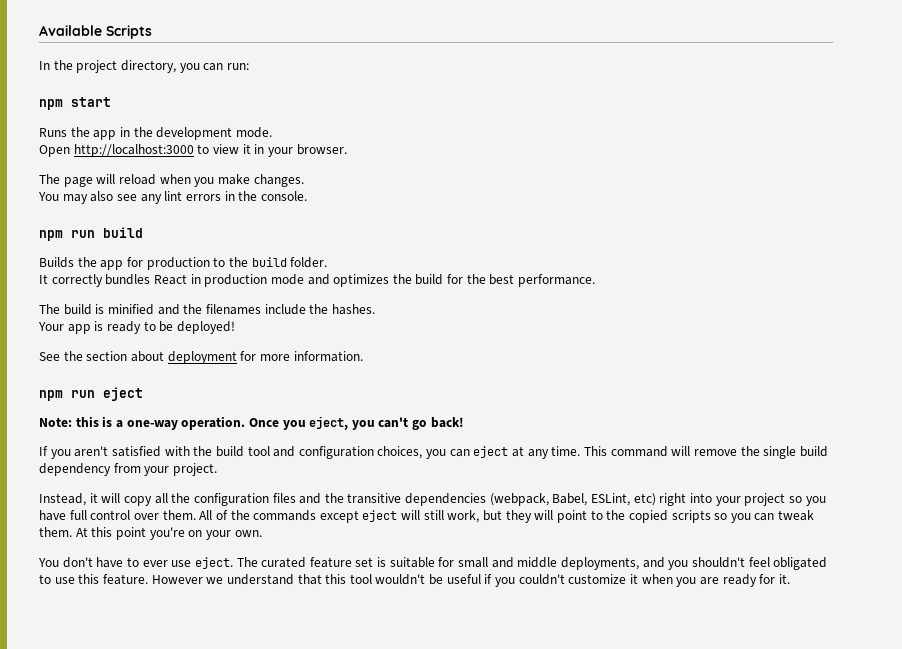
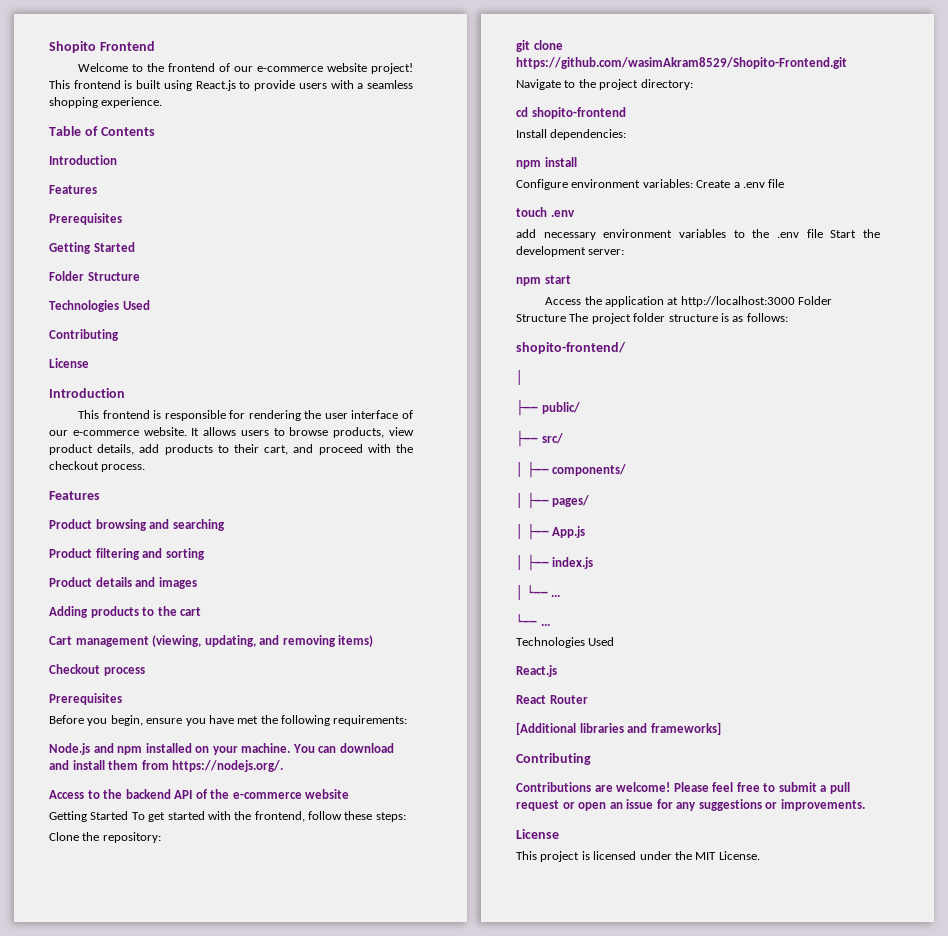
- Available Scripts
- In the project directory, you can run:
+ Shopito Frontend
+ Welcome to the frontend of our e-commerce website project! This frontend is built using React.js to provide users with a seamless shopping experience.
+ Table of Contents
+ Introduction
+ Features
+ Prerequisites
+ Getting Started
+ Folder Structure
+ Technologies Used
+ Contributing
+ License
+ Introduction
+ This frontend is responsible for rendering the user interface of our e-commerce website. It allows users to browse products, view product details, add products to their cart, and proceed with the checkout process.
+ Features
+ Product browsing and searching
+ Product filtering and sorting
+ Product details and images
+ Adding products to the cart
+ Cart management (viewing, updating, and removing items)
+ Checkout process
+ Prerequisites
+ Before you begin, ensure you have met the following requirements:
+ Node.js and npm installed on your machine. You can download and install them from https://nodejs.org/.
+ Access to the backend API of the e-commerce website
+ Getting Started To get started with the frontend, follow these steps:
+ Clone the repository:
+ git clone https://github.com/wasimAkram8529/Shopito-Frontend.git
+ Navigate to the project directory:
+ cd shopito-frontend
+ Install dependencies:
+ npm install
+ Configure environment variables: Create a .env file
+ touch .env
+ add necessary environment variables to the .env file Start the development server:
  npm start
- Runs the app in the development mode.
- Open http://localhost:3000 to view it in your browser.
- The page will reload when you make changes.
- You may also see any lint errors in the console.
- npm run build
- Builds the app for production to the build folder.
- It correctly bundles React in production mode and optimizes the build for the best performance.
- The build is minified and the filenames include the hashes.
- Your app is ready to be deployed!
- See the section about deployment for more information.
- npm run eject
- Note: this is a one-way operation. Once you eject, you can't go back!
- If you aren't satisfied with the build tool and configuration choices, you can eject at any time. This command will remove the single build dependency from your project.
- Instead, it will copy all the configuration files and the transitive dependencies (webpack, Babel, ESLint, etc) right into your project so you have full control over them. All of the commands except eject will still work, but they will point to the copied scripts so you can tweak them. At this point you're on your own.
- You don't have to ever use eject. The curated feature set is suitable for small and middle deployments, and you shouldn't feel obligated to use this feature. However we understand that this tool wouldn't be useful if you couldn't customize it when you are ready for it.
+ Access the application at http://localhost:3000 Folder Structure The project folder structure is as follows:
+ shopito-frontend/
+ │
+ ├── public/
+ ├── src/
+ │ ├── components/
+ │ ├── pages/
+ │ ├── App.js
+ │ ├── index.js
+ │ └── ...
+ └── ...
+ Technologies Used
+ React.js
+ React Router
+ [Additional libraries and frameworks]
+ Contributing
+ Contributions are welcome! Please feel free to submit a pull request or open an issue for any suggestions or improvements.
+ License
+ This project is licensed under the MIT License.

